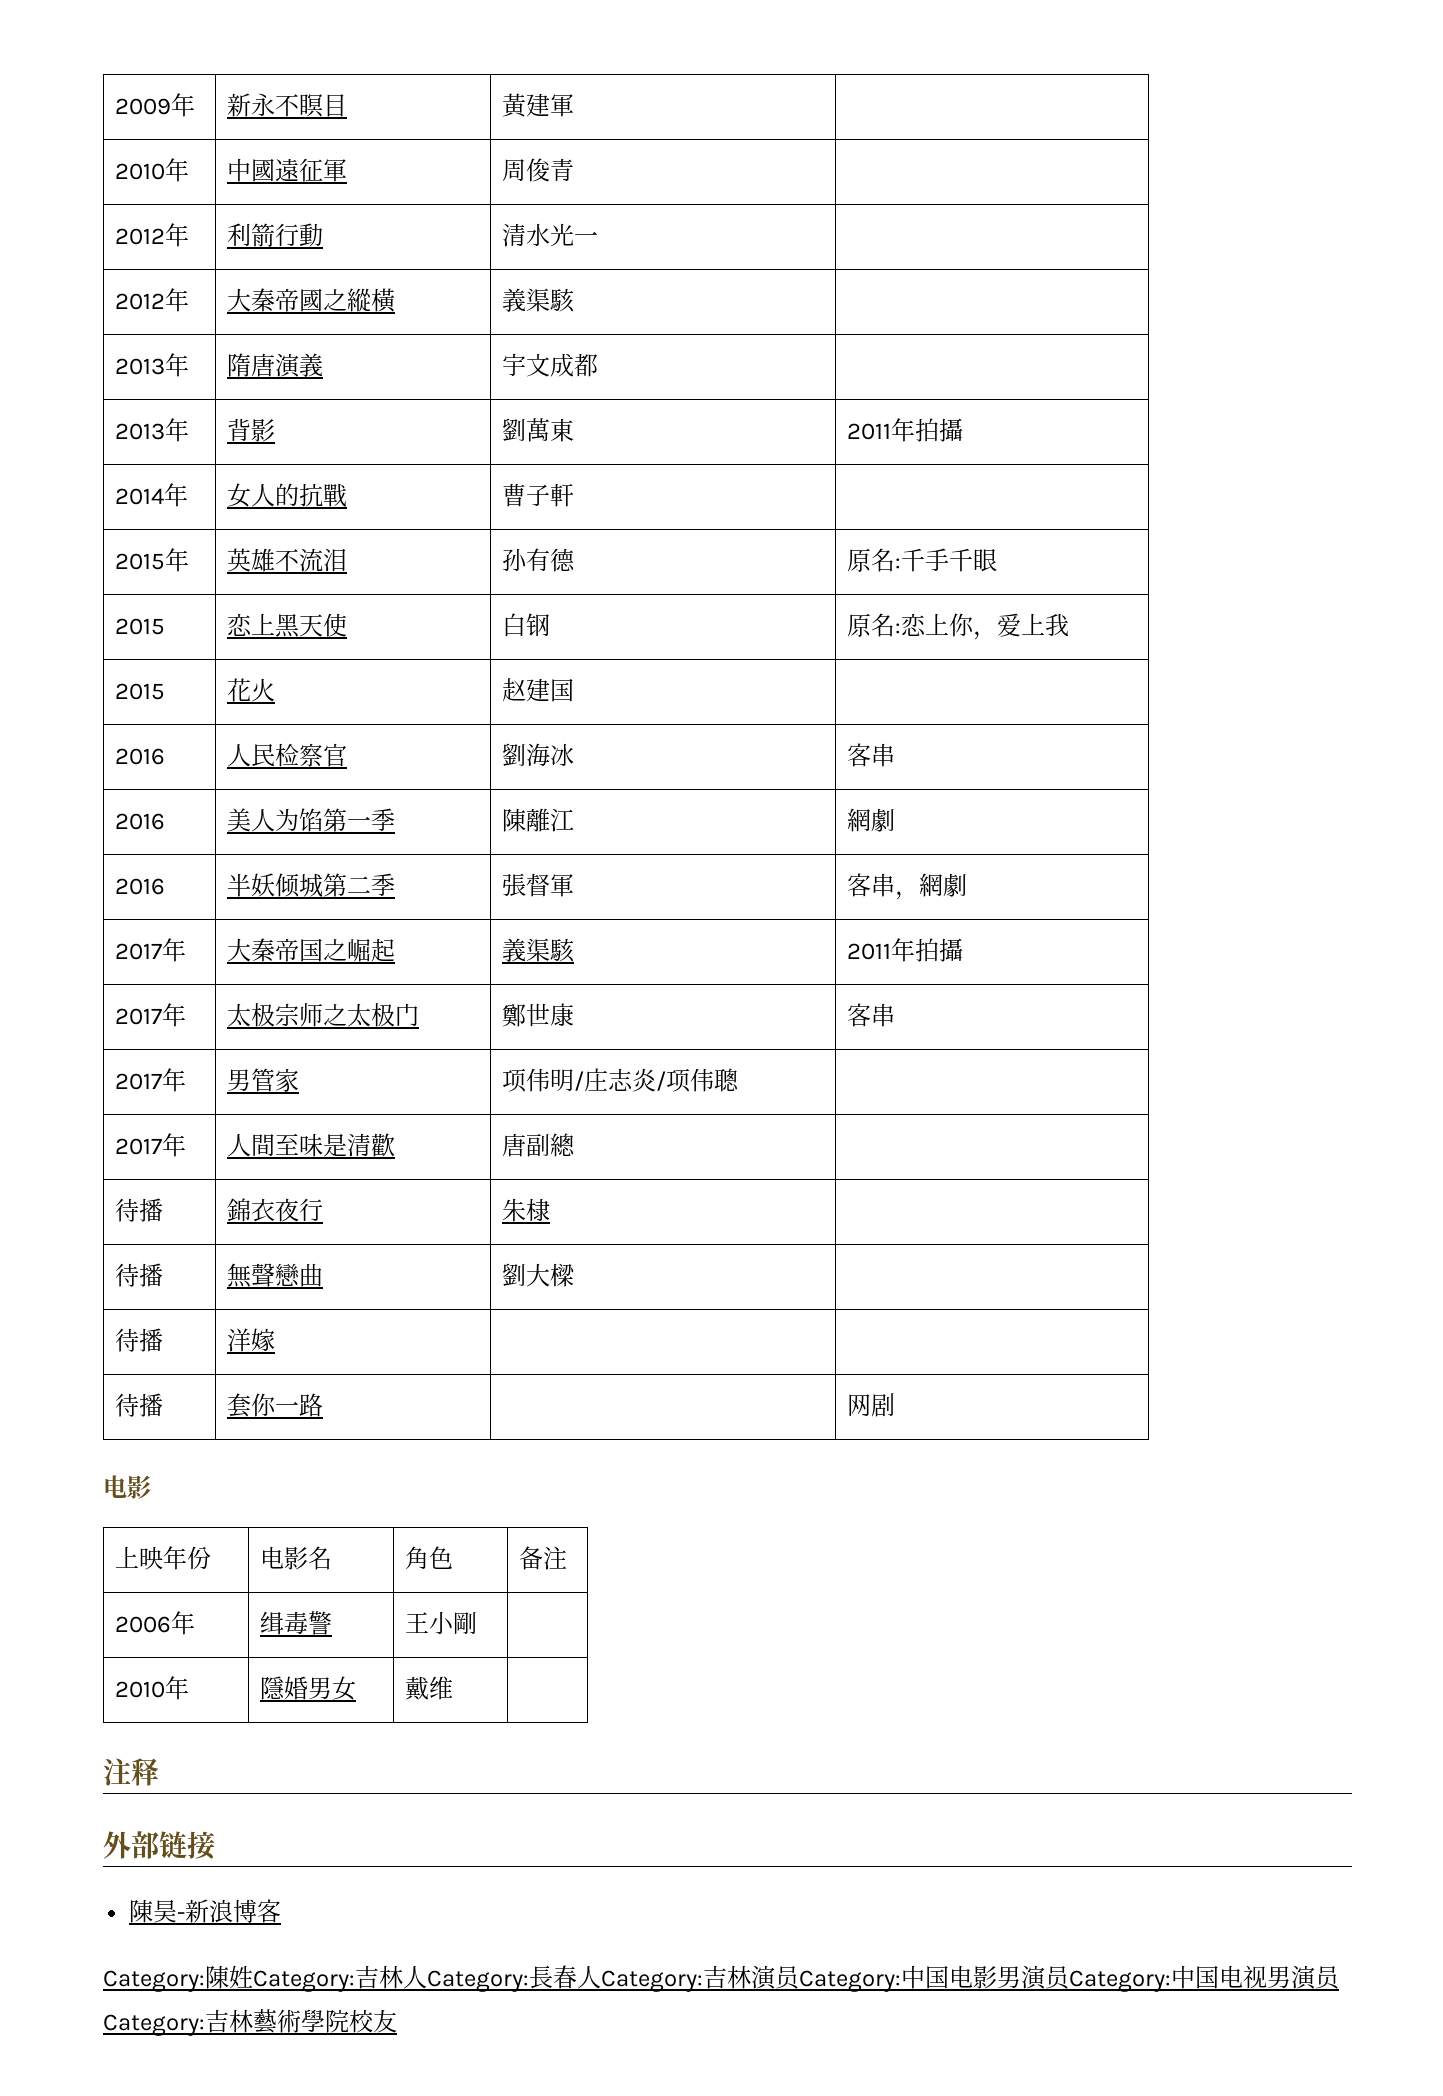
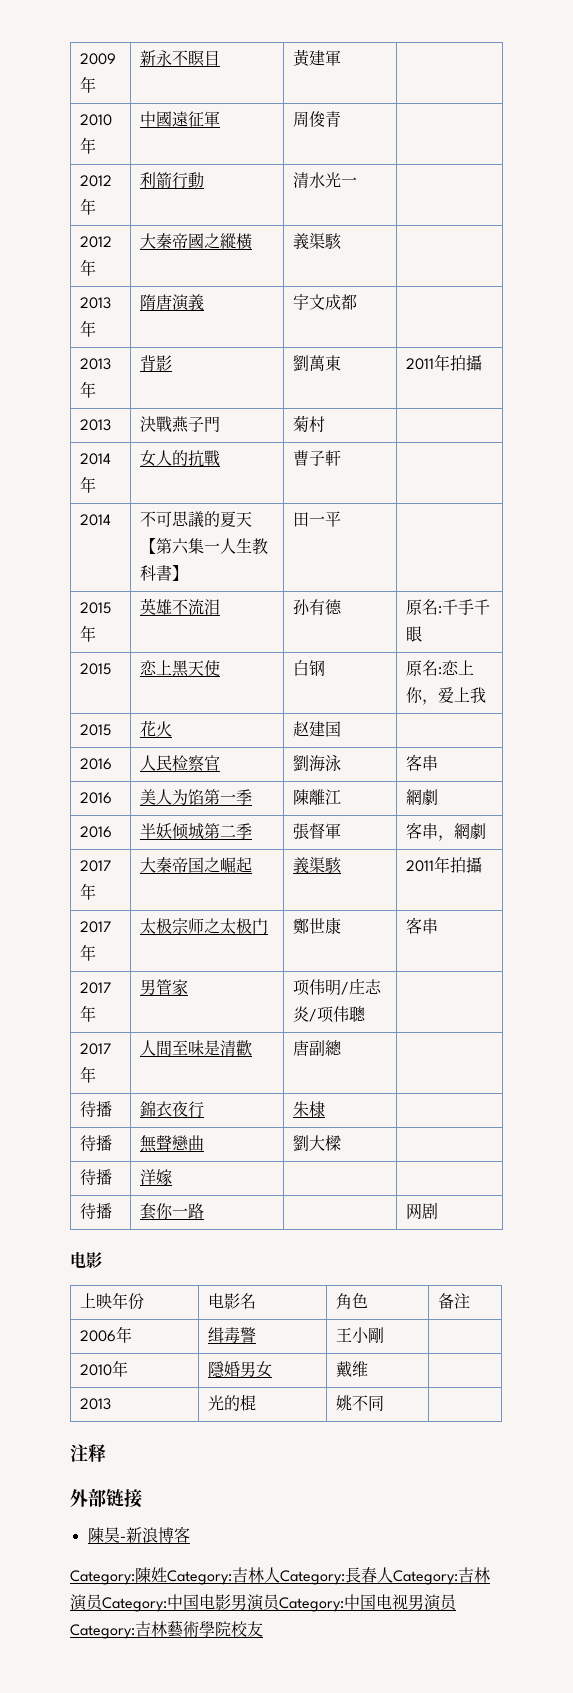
+ 2013 | 決戰燕子門 | 菊村 |
+ 2014 | 不可思議的夏天【第六集一人生教科書】 | 田一平 |
- 2016 | 人民检察官 | 劉海冰 | 客串
+ 2016 | 人民检察官 | 劉海泳 | 客串
+ 2013 | 光的棍 | 姚不同 |

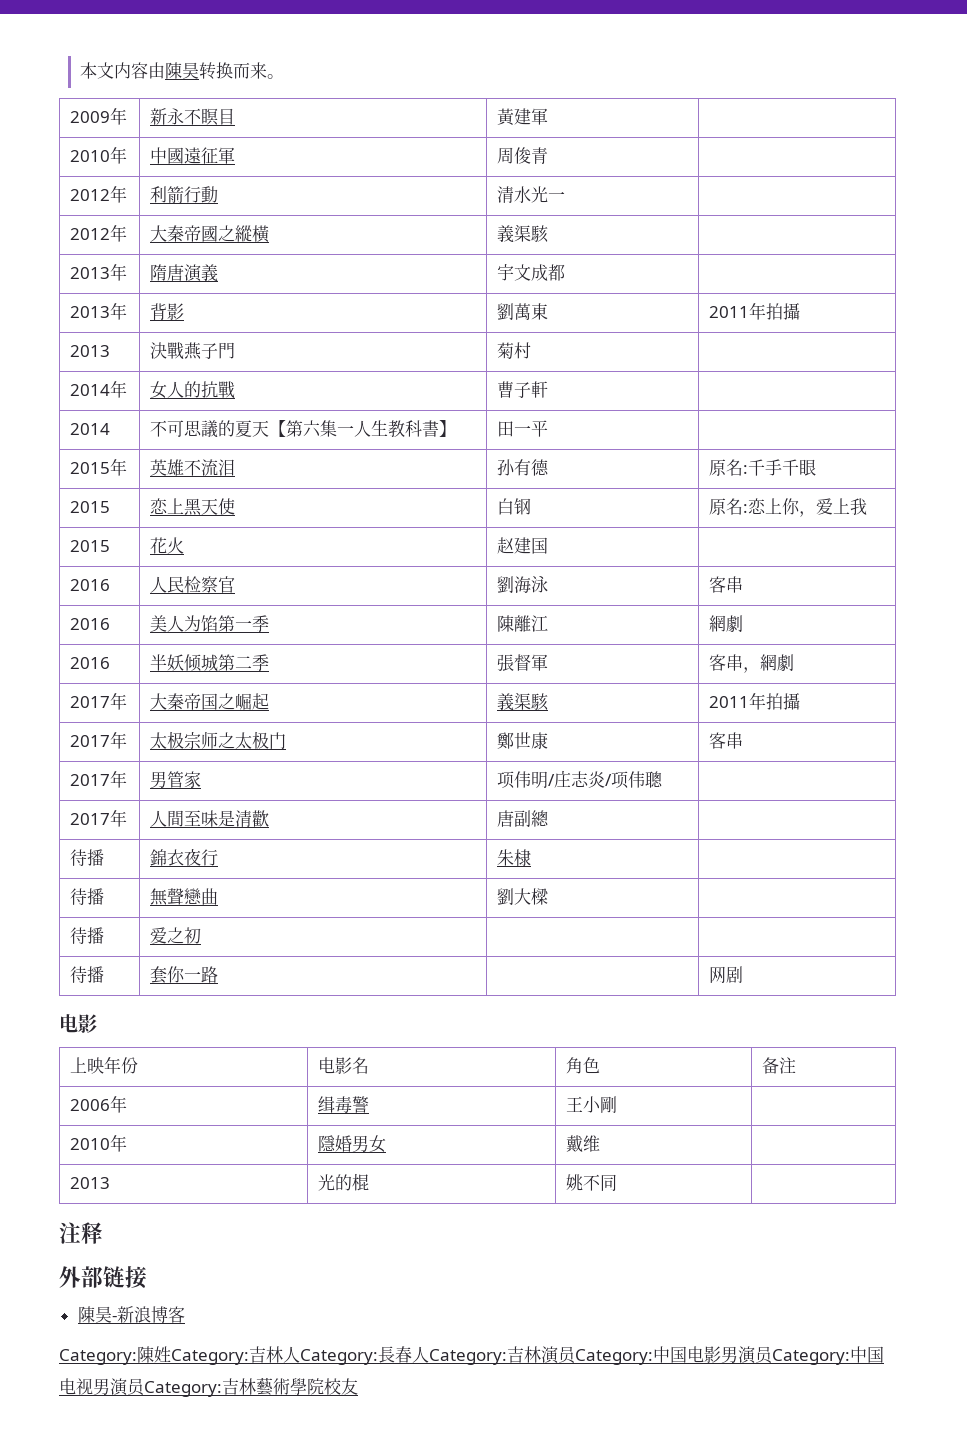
+ 本文内容由陳昊转换而来。
- 待播 | 洋嫁 | |
+ 待播 | 爱之初 | |

